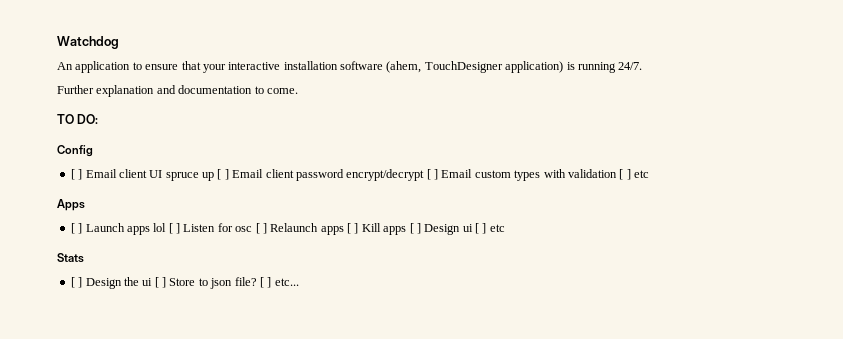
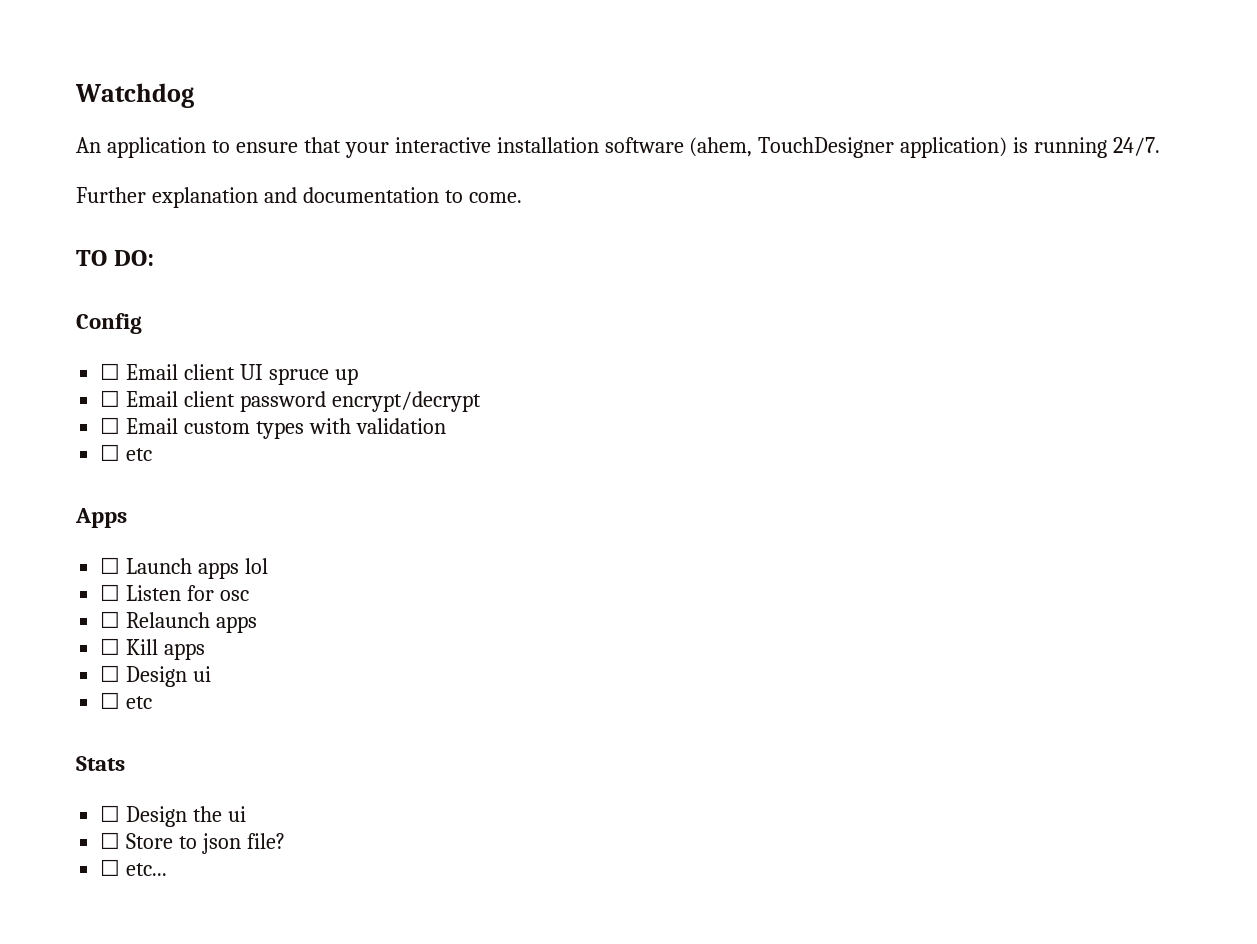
- [ ] Email client UI spruce up [ ] Email client password encrypt/decrypt [ ] Email custom types with validation [ ] etc
+ ☐ Email client UI spruce up
+ ☐ Email client password encrypt/decrypt
+ ☐ Email custom types with validation
+ ☐ etc
- [ ] Launch apps lol [ ] Listen for osc [ ] Relaunch apps [ ] Kill apps [ ] Design ui [ ] etc
+ ☐ Launch apps lol
+ ☐ Listen for osc
+ ☐ Relaunch apps
+ ☐ Kill apps
+ ☐ Design ui
+ ☐ etc
- [ ] Design the ui [ ] Store to json file? [ ] etc...
+ ☐ Design the ui
+ ☐ Store to json file?
+ ☐ etc...

